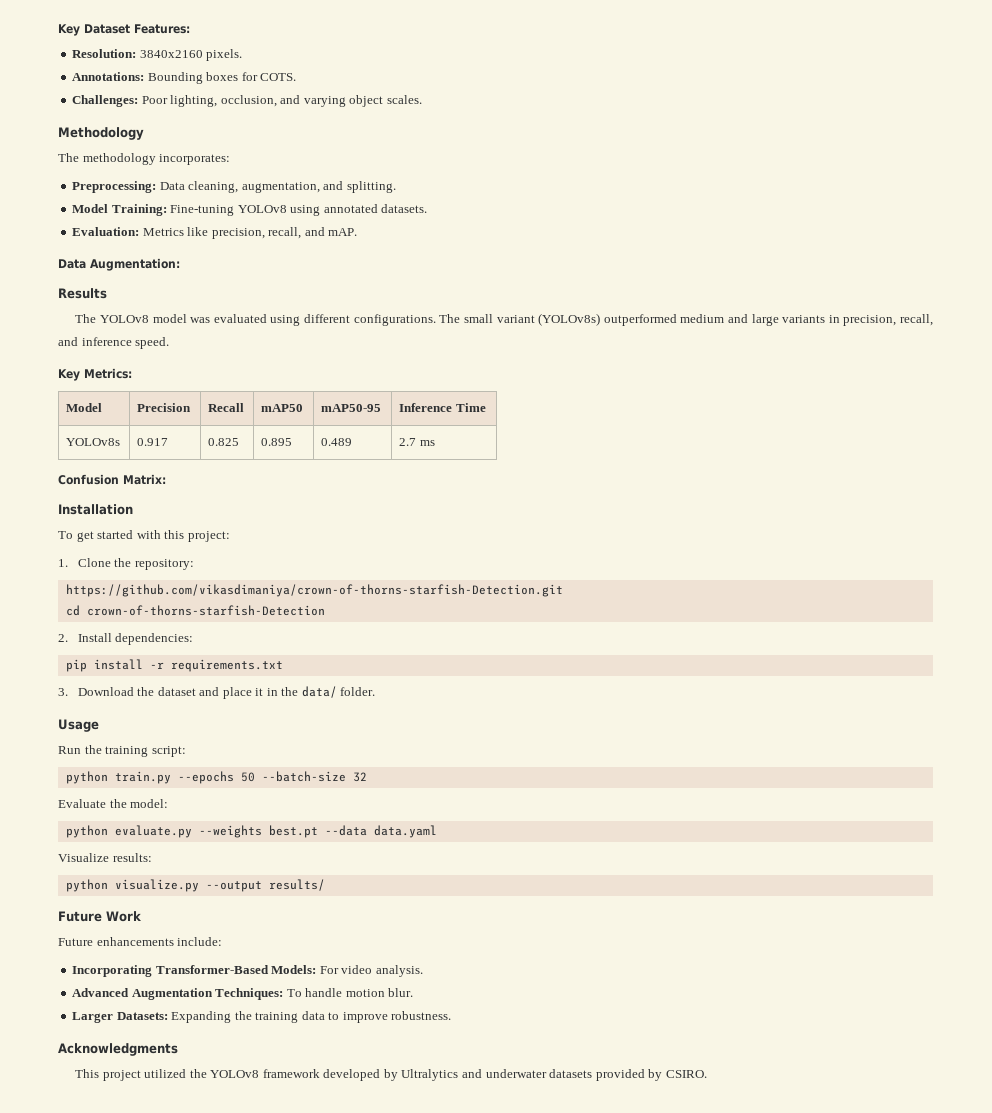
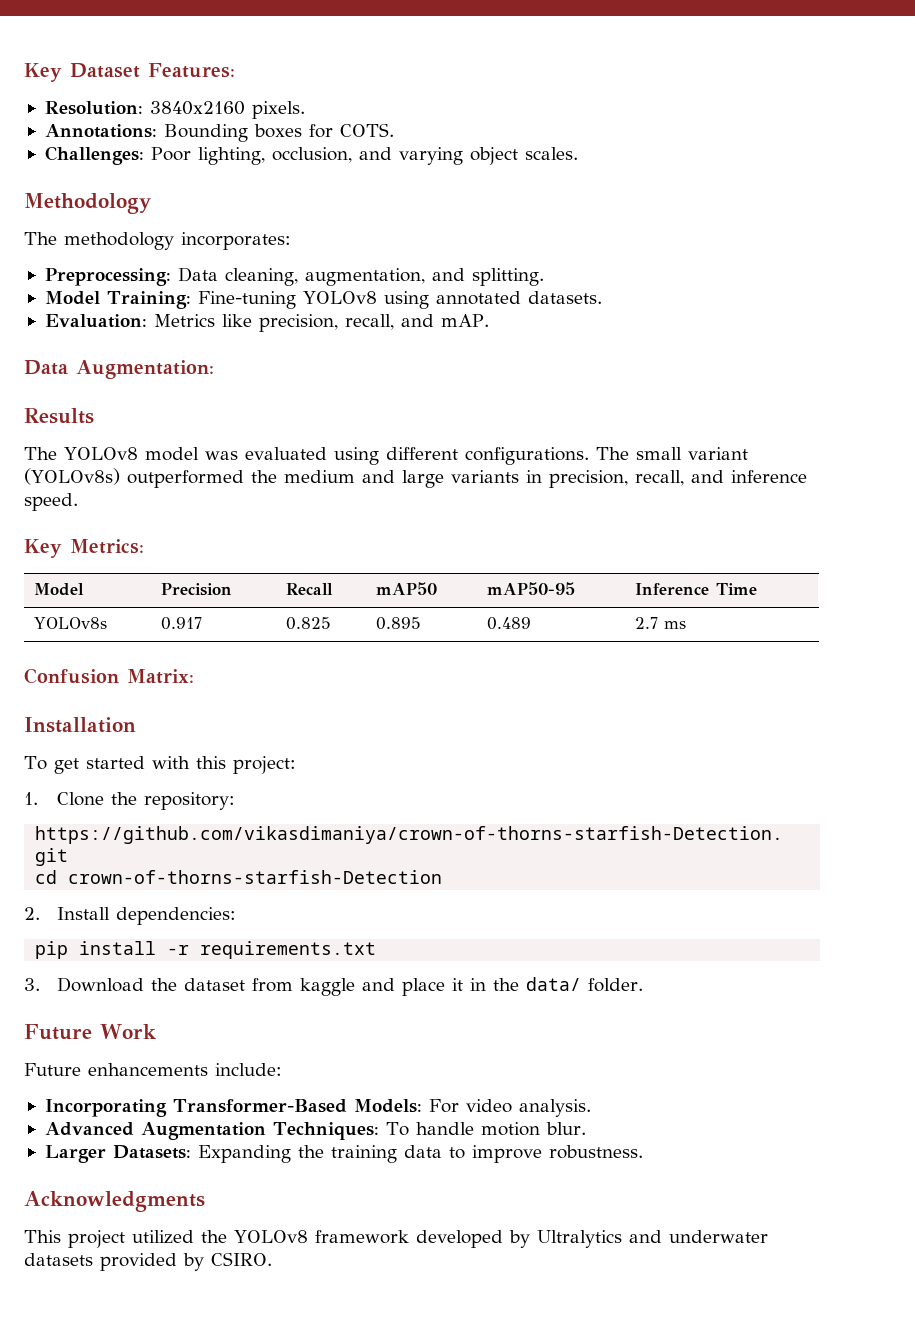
- The small variant (YOLOv8s) outperformed medium and large variants in precision, recall, and inference speed.
+ The small variant (YOLOv8s) outperformed the medium and large variants in precision, recall, and inference speed.
- 3. Download the dataset and place it in the data/ folder.
+ 3. Download the dataset from kaggle and place it in the data/ folder.
- Usage
- Run the training script:
- python train.py --epochs 50 --batch-size 32
- Evaluate the model:
- python evaluate.py --weights best.pt --data data.yaml
- Visualize results:
- python visualize.py --output results/

